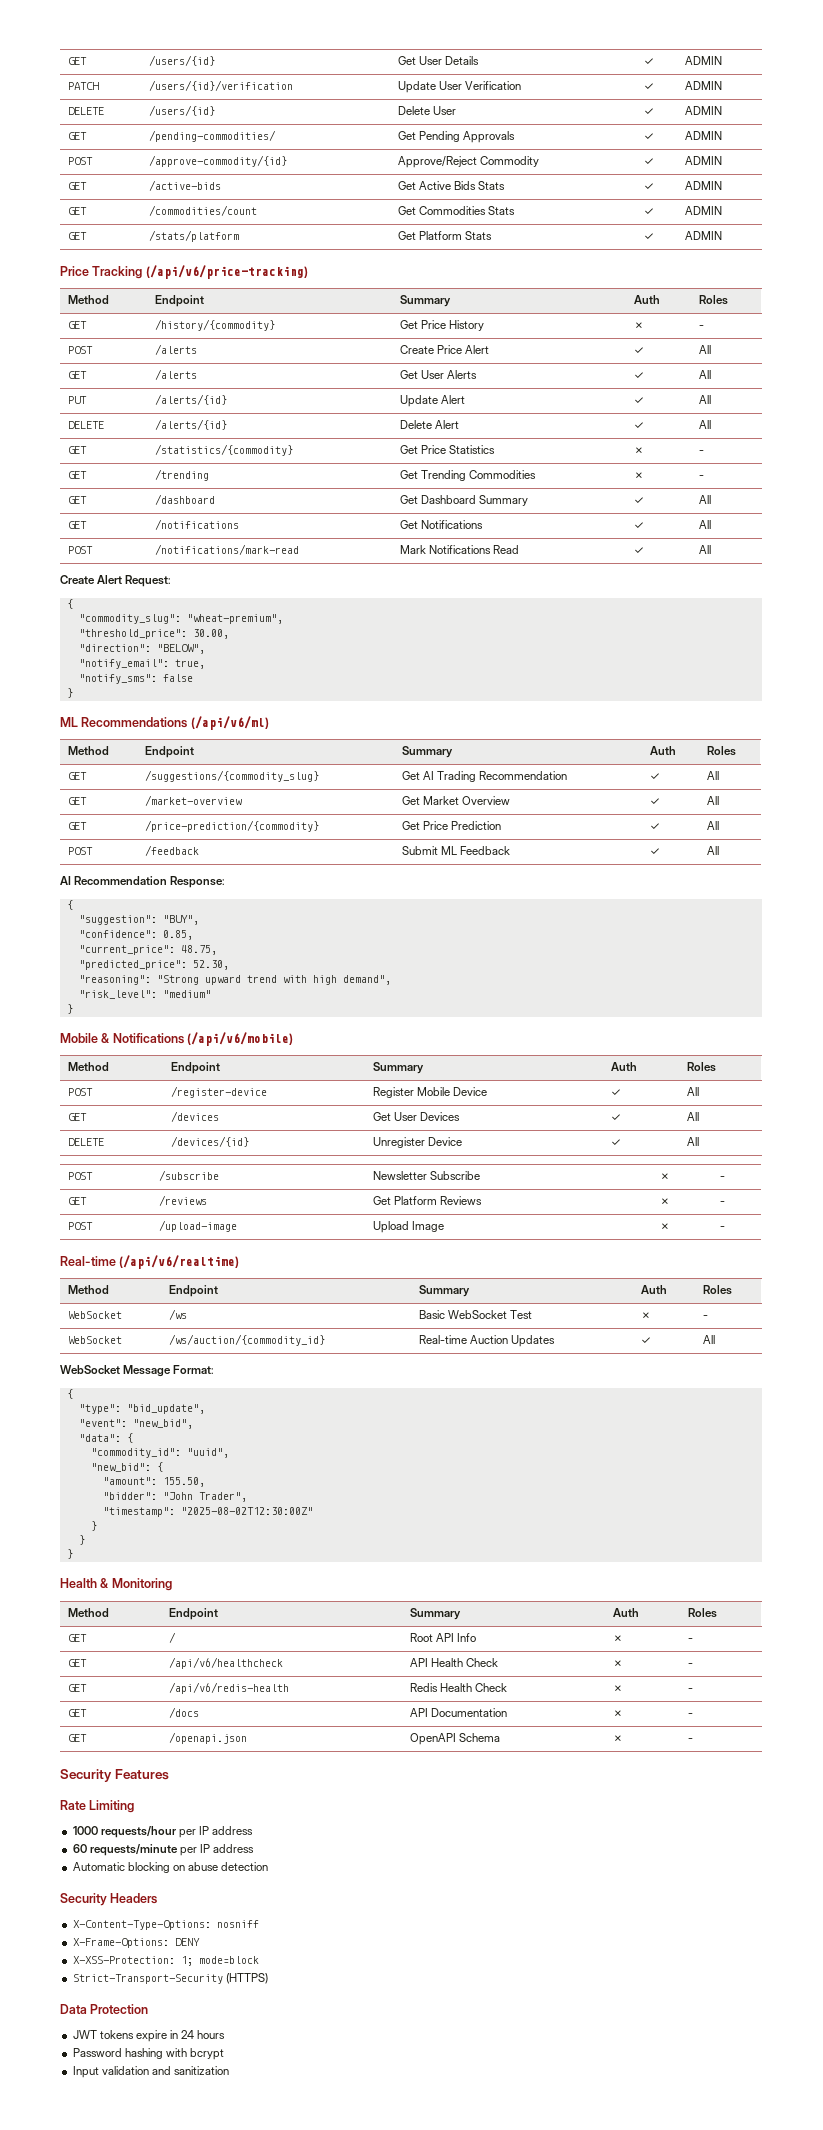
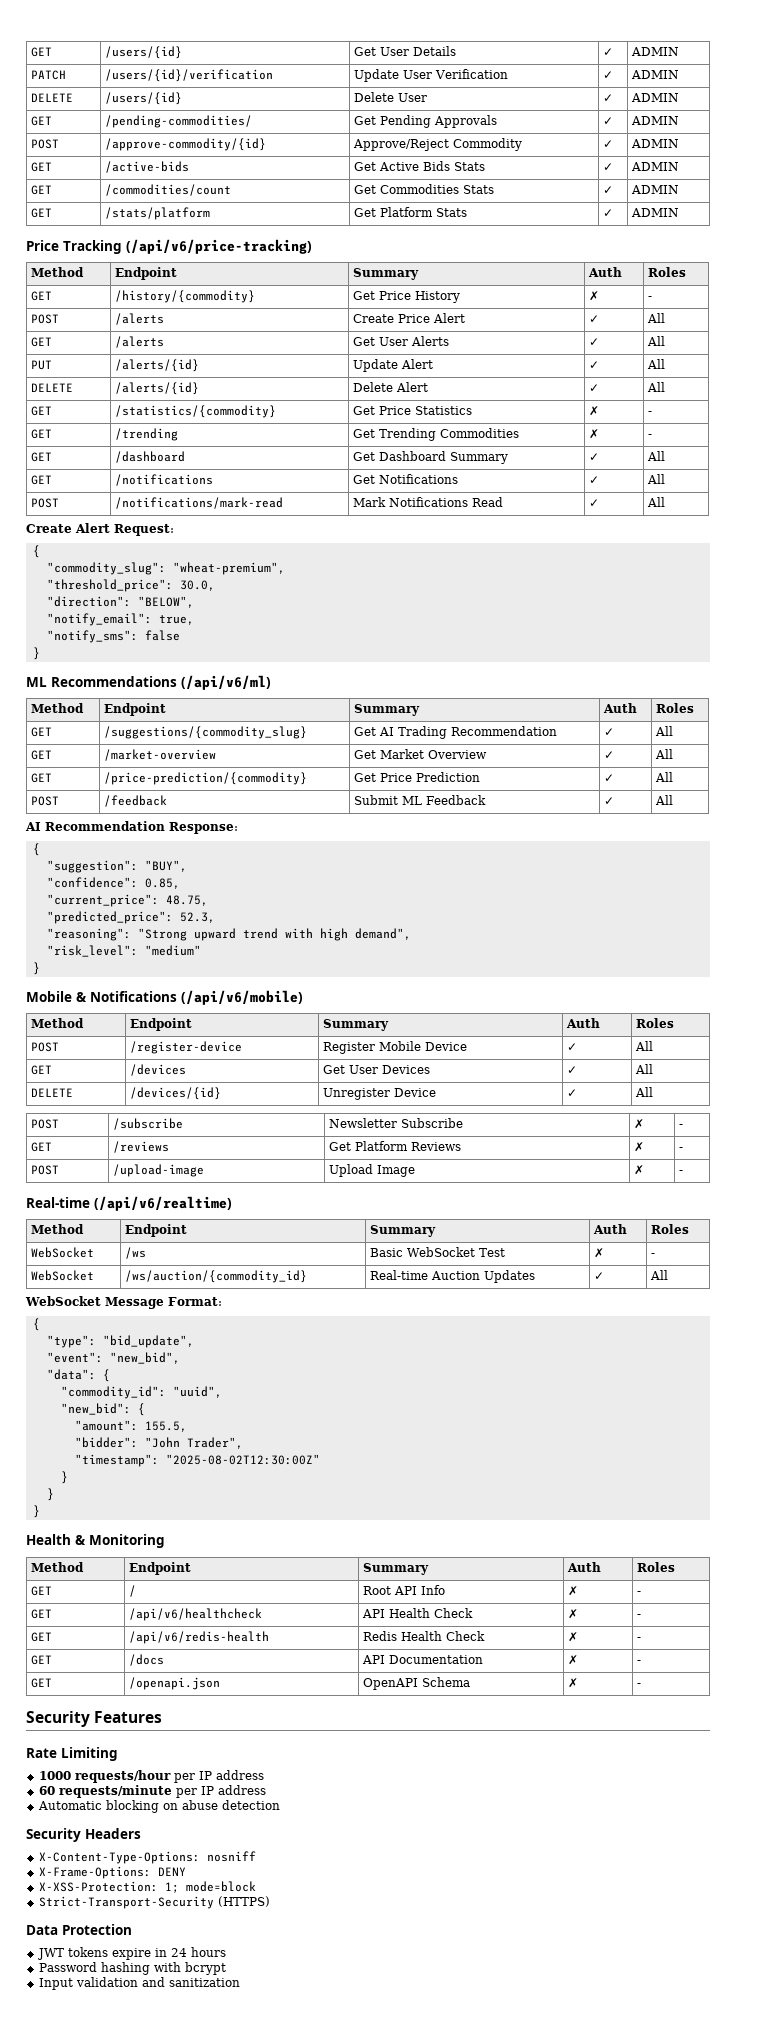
- "threshold_price": 30.00,
+ "threshold_price": 30.0,
- "predicted_price": 52.30,
+ "predicted_price": 52.3,
- "amount": 155.50,
+ "amount": 155.5,

